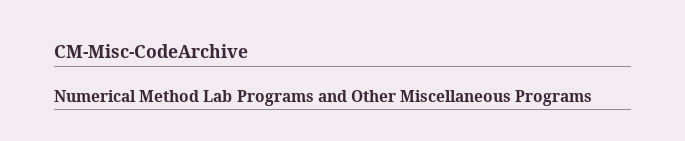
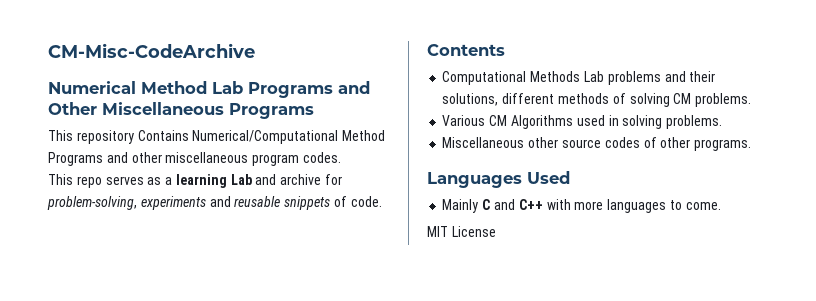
+ This repository Contains Numerical/Computational Method Programs and other miscellaneous program codes.
+ This repo serves as a learning Lab and archive for problem-solving, experiments and reusable snippets of code.
+ Contents
+ Computational Methods Lab problems and their solutions, different methods of solving CM problems.
+ Various CM Algorithms used in solving problems.
+ Miscellaneous other source codes of other programs.
+ Languages Used
+ Mainly C and C++ with more languages to come.
+ MIT License

